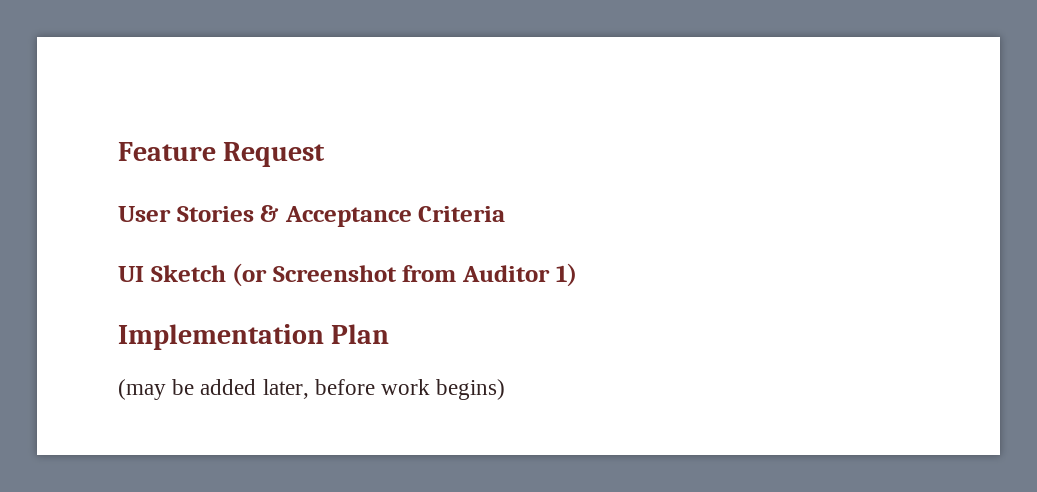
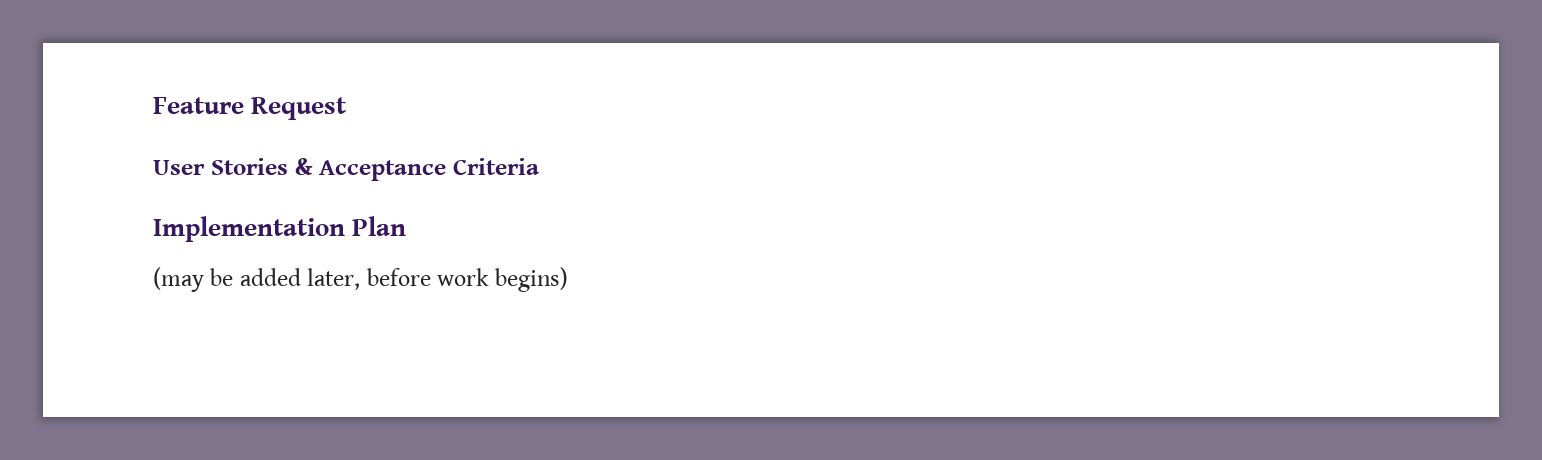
- UI Sketch (or Screenshot from Auditor 1)

